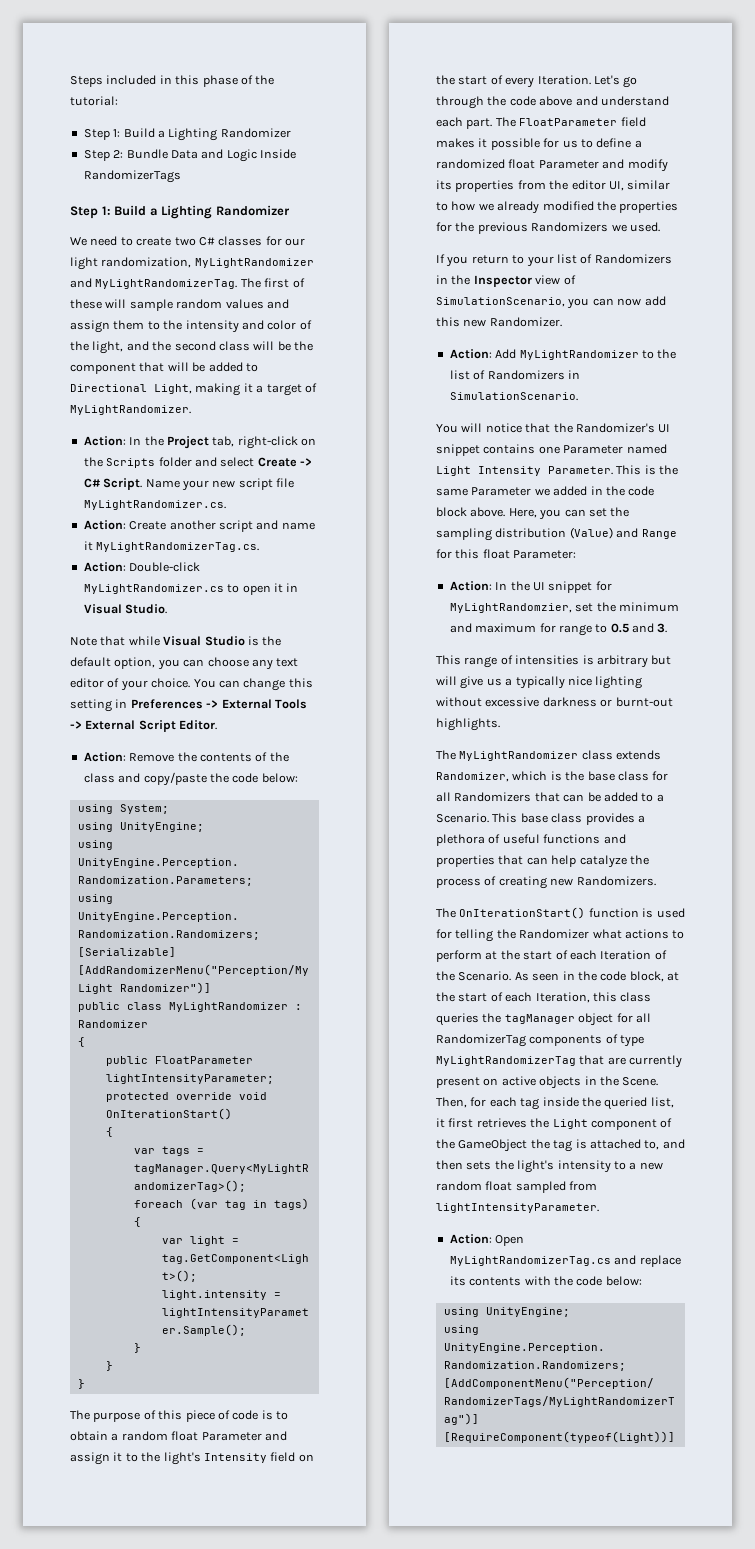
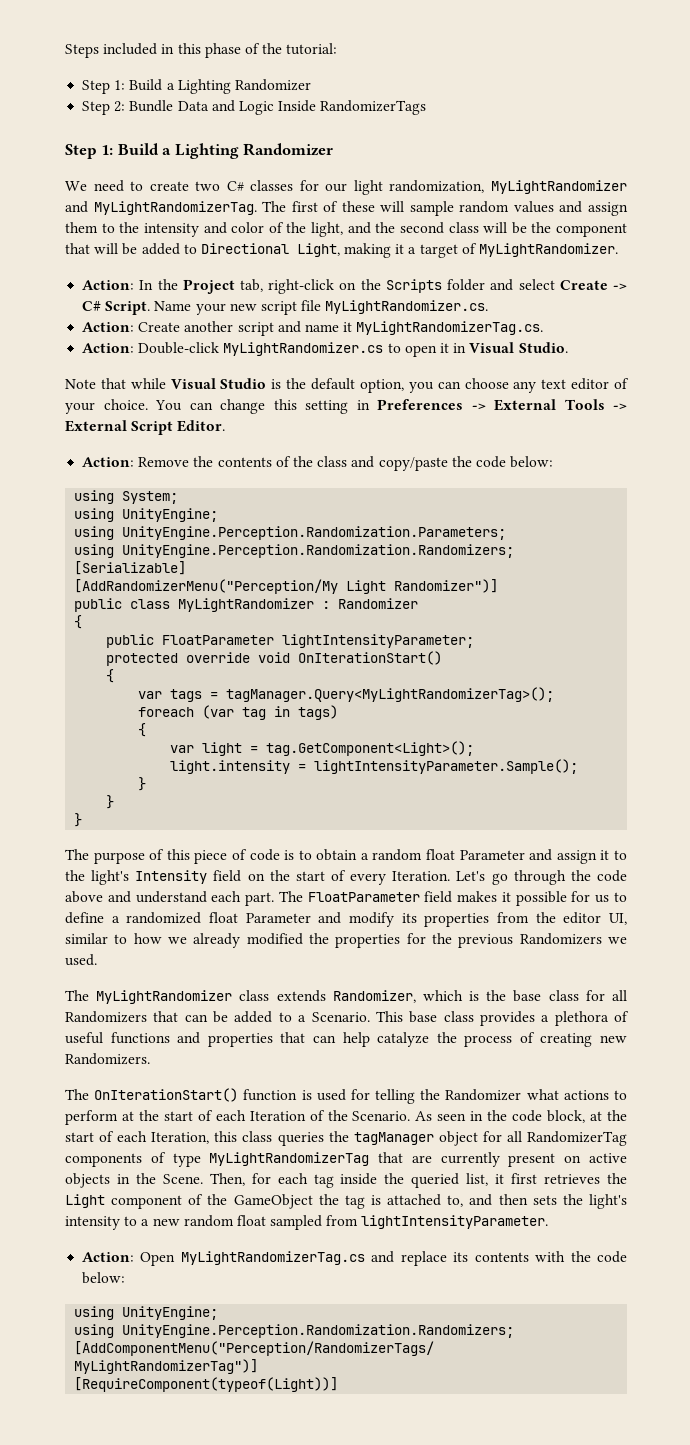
- If you return to your list of Randomizers in the Inspector view of SimulationScenario, you can now add this new Randomizer.
- Action: Add MyLightRandomizer to the list of Randomizers in SimulationScenario.
- You will notice that the Randomizer's UI snippet contains one Parameter named Light Intensity Parameter. This is the same Parameter we added in the code block above. Here, you can set the sampling distribution (Value) and Range for this float Parameter:
- Action: In the UI snippet for MyLightRandomzier, set the minimum and maximum for range to 0.5 and 3.
- This range of intensities is arbitrary but will give us a typically nice lighting without excessive darkness or burnt-out highlights.

